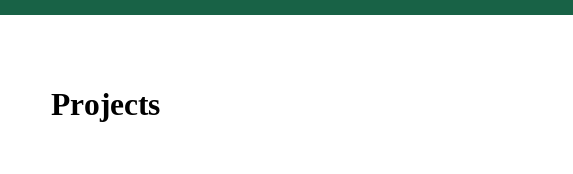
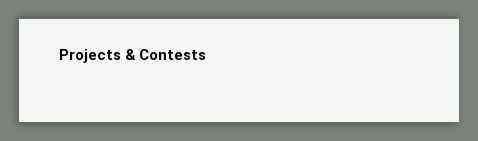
- Projects
+ Projects & Contests

